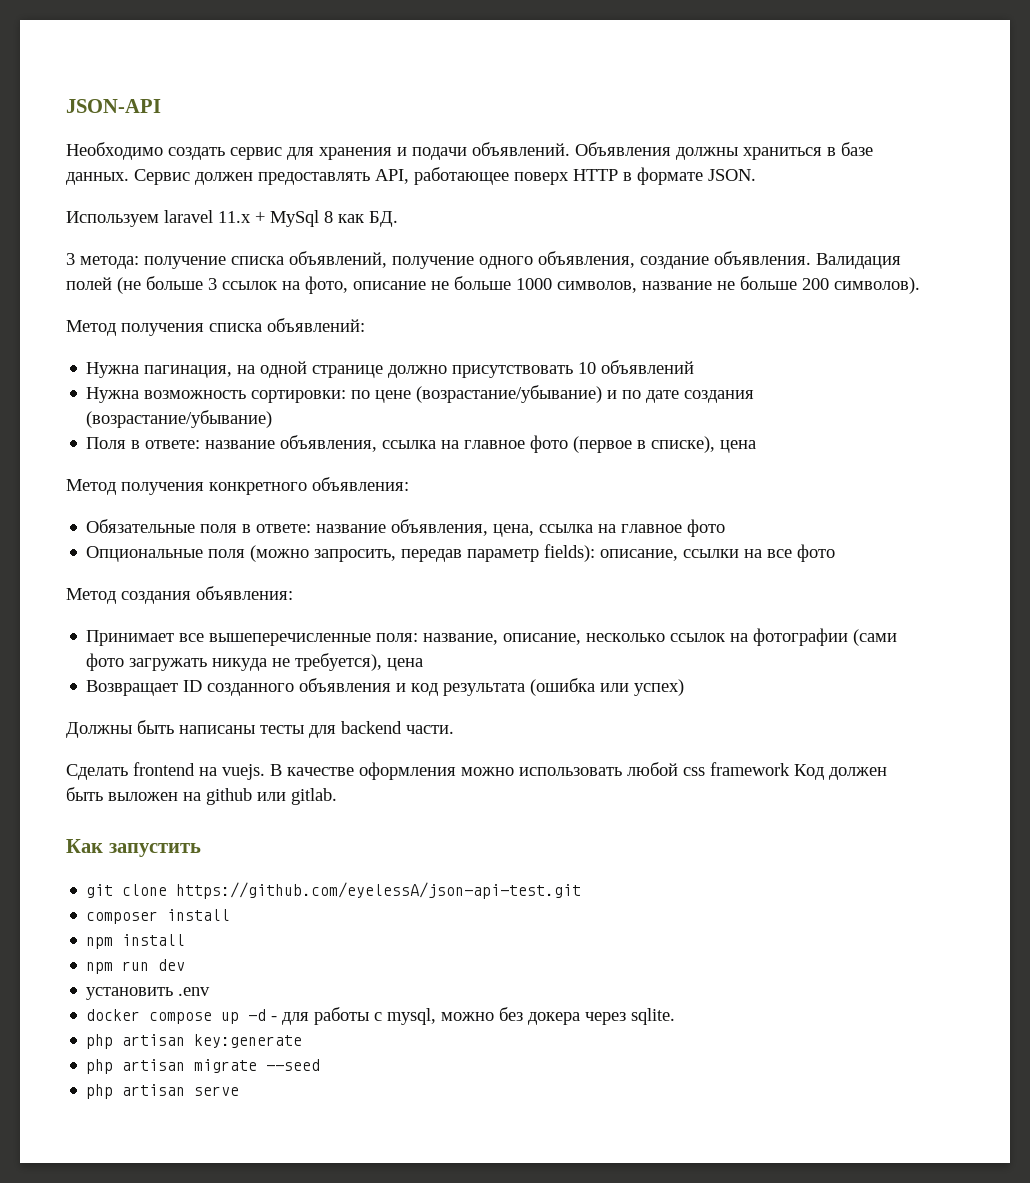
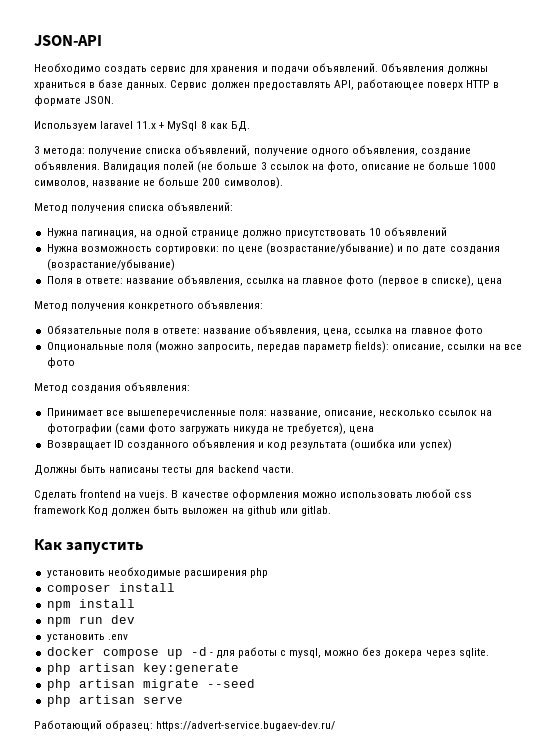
- git clone https://github.com/eyelessA/json-api-test.git
+ установить необходимые расширения php
+ Работающий образец: https://advert-service.bugaev-dev.ru/

